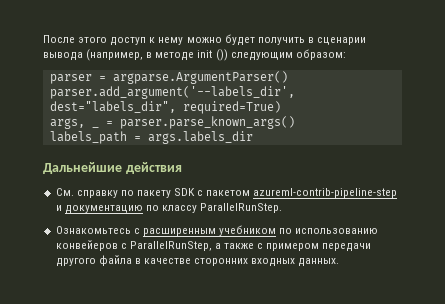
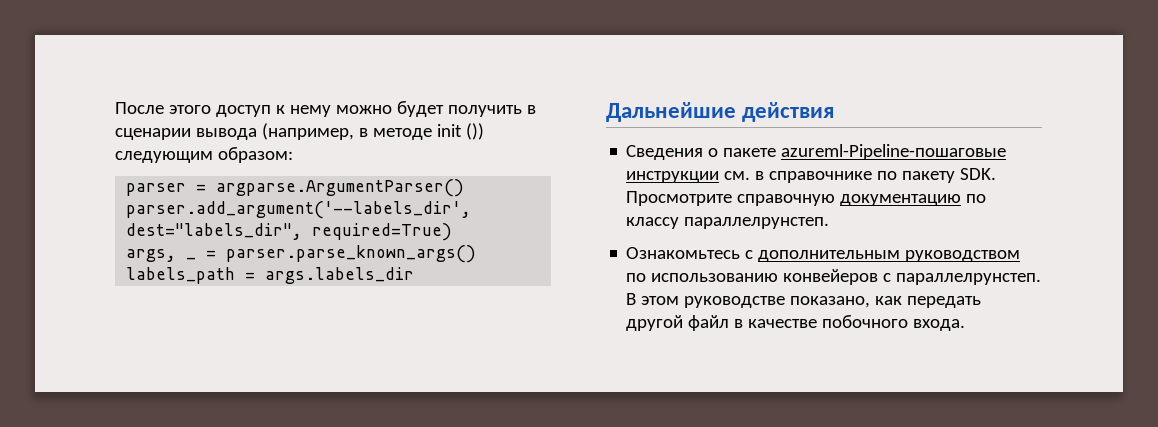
- См. справку по пакету SDK с пакетом azureml-contrib-pipeline-step и документацию по классу ParallelRunStep.
+ Сведения о пакете azureml-Pipeline-пошаговые инструкции см. в справочнике по пакету SDK. Просмотрите справочную документацию по классу параллелрунстеп.
- Ознакомьтесь с расширенным учебником по использованию конвейеров с ParallelRunStep, а также с примером передачи другого файла в качестве сторонних входных данных.
+ Ознакомьтесь с дополнительным руководством по использованию конвейеров с параллелрунстеп. В этом руководстве показано, как передать другой файл в качестве побочного входа.

